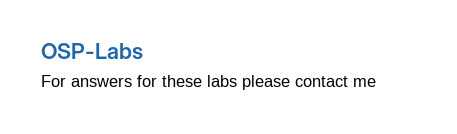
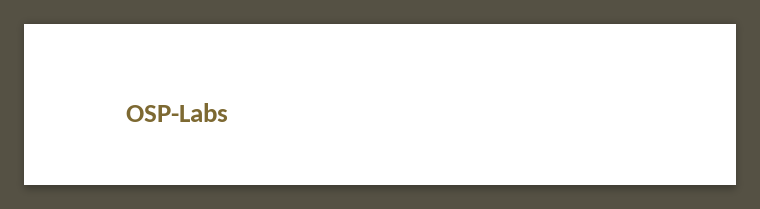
- For answers for these labs please contact me

